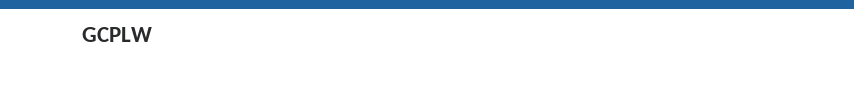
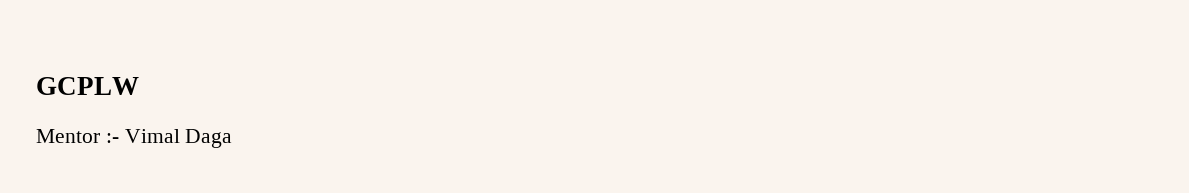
+ Mentor :- Vimal Daga

